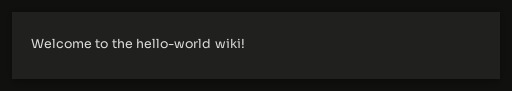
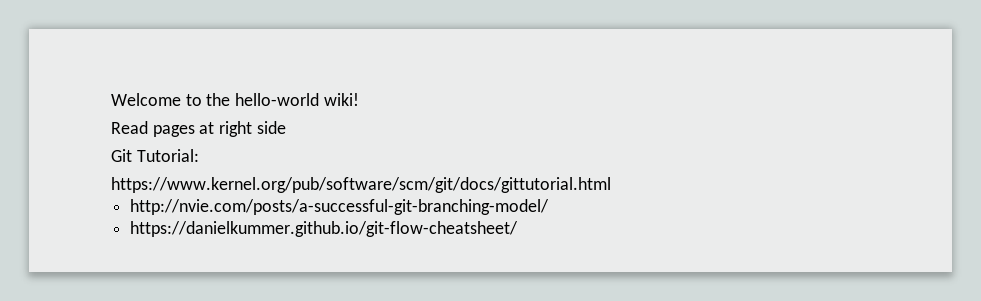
+ Read pages at right side
+ Git Tutorial:
+ https://www.kernel.org/pub/software/scm/git/docs/gittutorial.html
+ http://nvie.com/posts/a-successful-git-branching-model/
+ https://danielkummer.github.io/git-flow-cheatsheet/

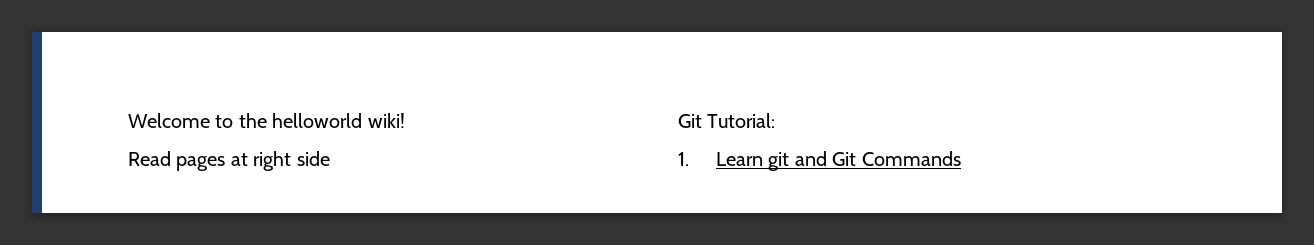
- Welcome to the hello-world wiki!
+ Welcome to the helloworld wiki!
- https://www.kernel.org/pub/software/scm/git/docs/gittutorial.html
- http://nvie.com/posts/a-successful-git-branching-model/
- https://danielkummer.github.io/git-flow-cheatsheet/
+ 1. Learn git and Git Commands

